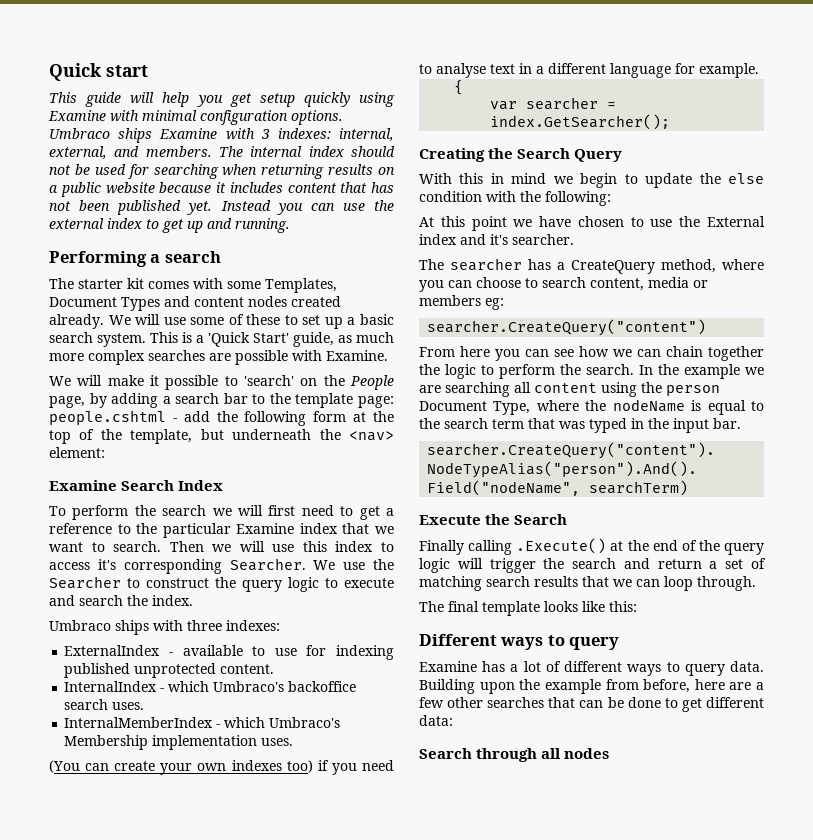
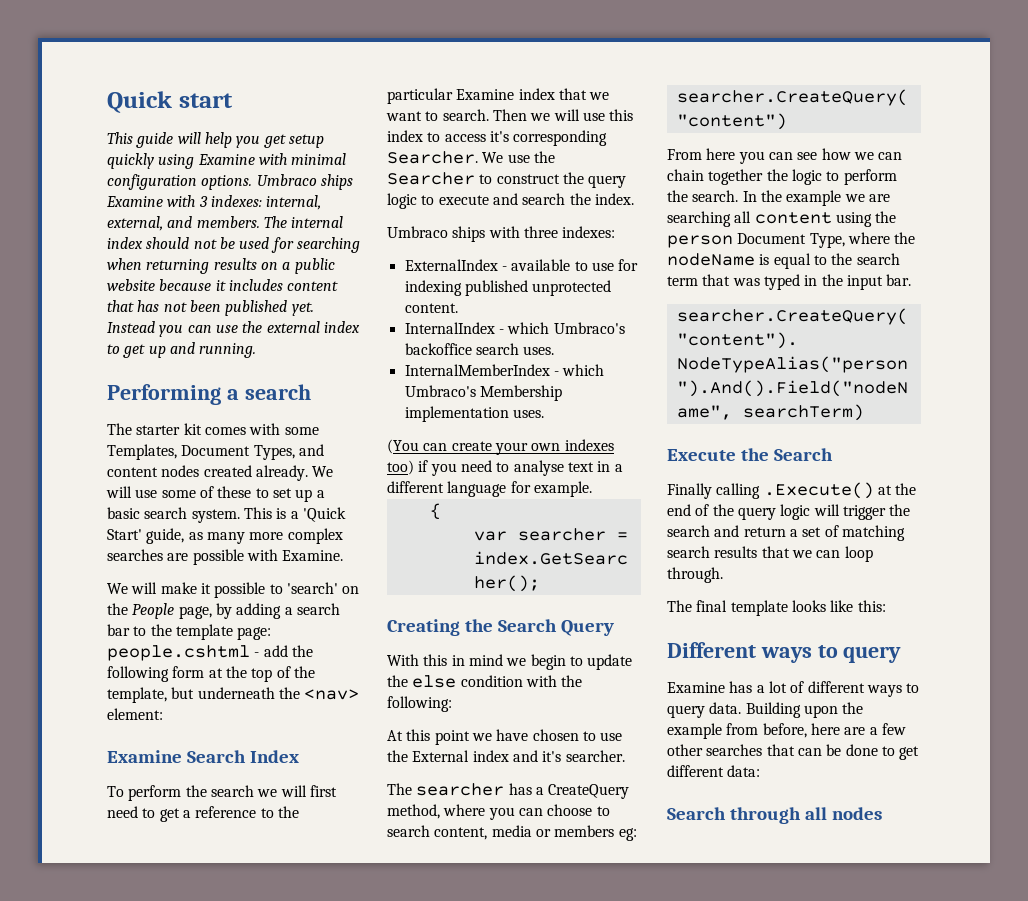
- The starter kit comes with some Templates, Document Types and content nodes created already.
+ The starter kit comes with some Templates, Document Types, and content nodes created already.
- This is a 'Quick Start' guide, as much more complex searches are possible with Examine.
+ This is a 'Quick Start' guide, as many more complex searches are possible with Examine.

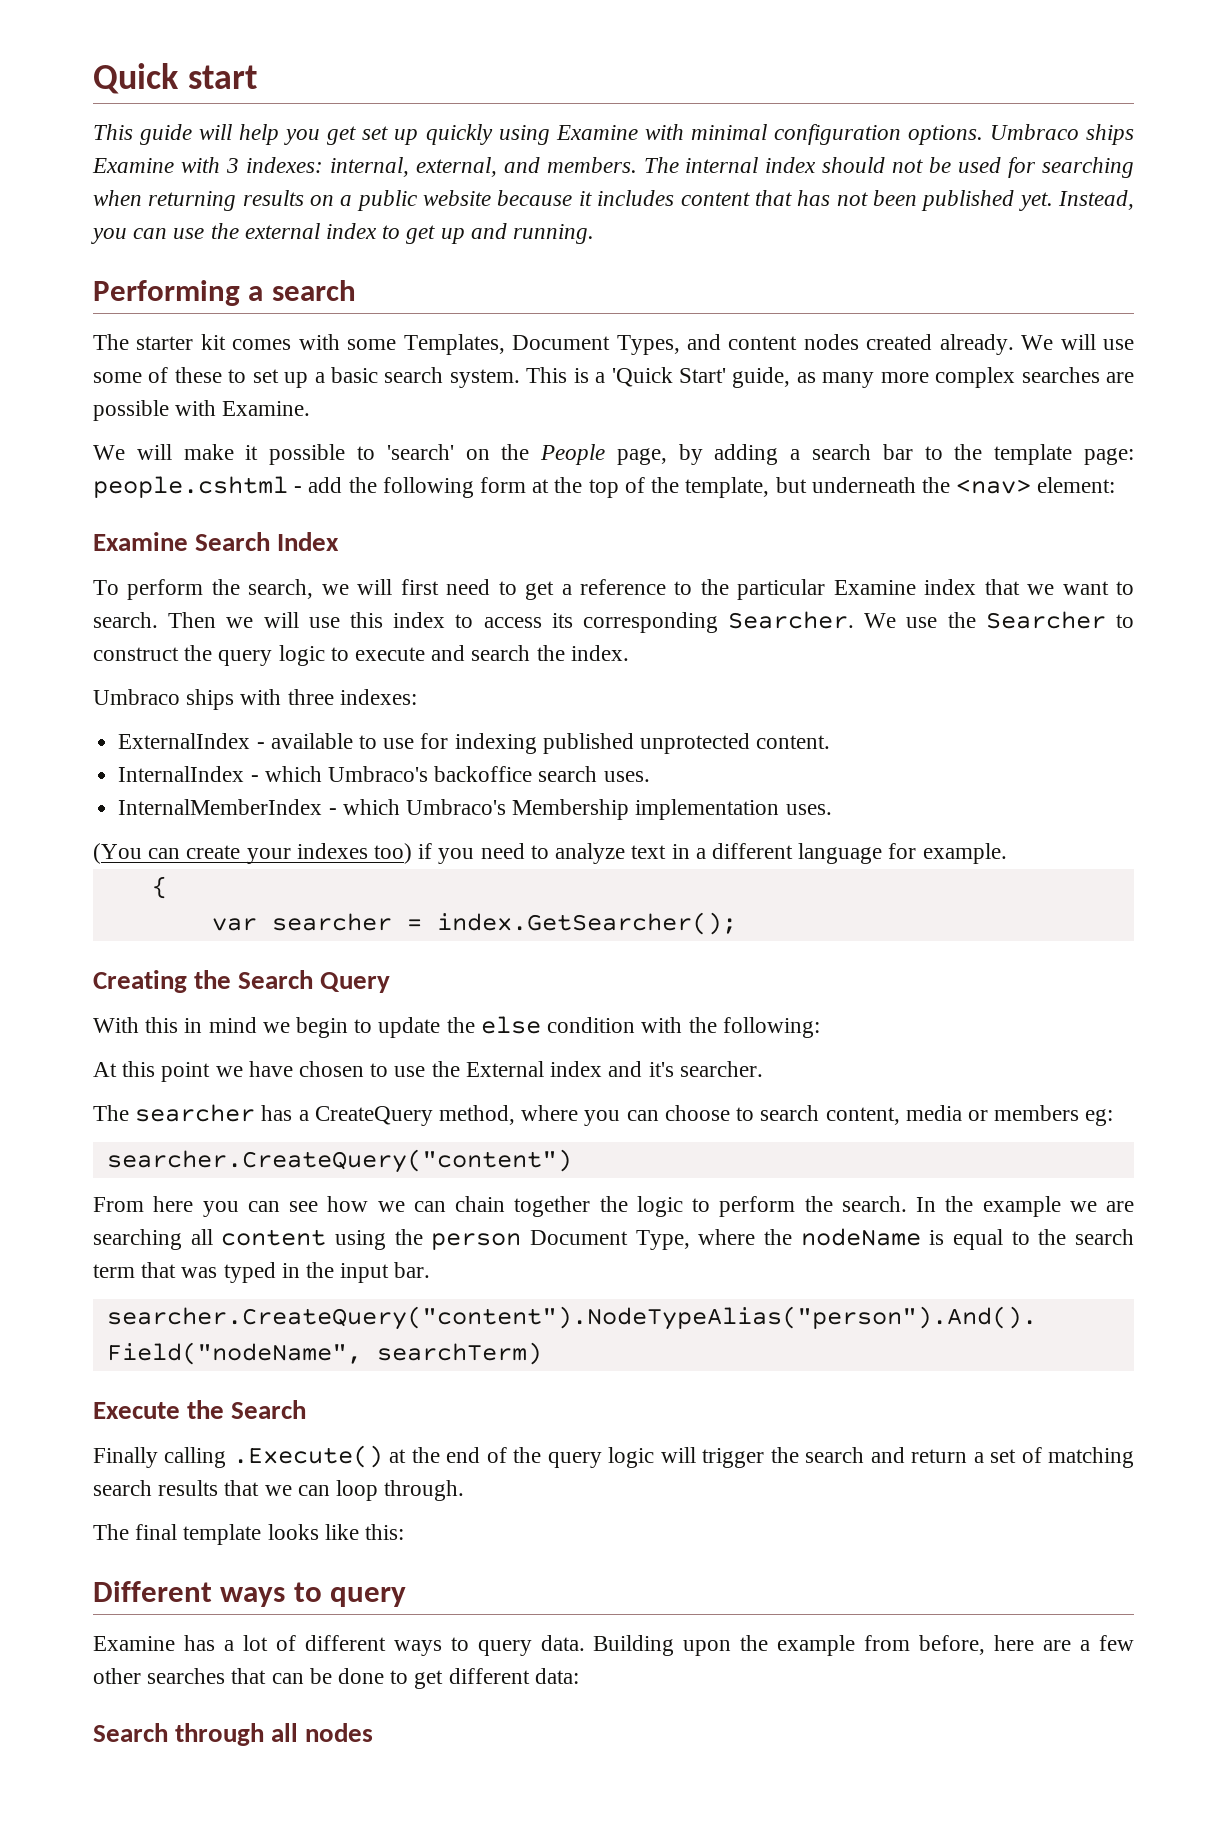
- This guide will help you get setup quickly using Examine with minimal configuration options.
+ This guide will help you get set up quickly using Examine with minimal configuration options.
- Instead you can use the external index to get up and running.
+ Instead, you can use the external index to get up and running.
- To perform the search we will first need to get a reference to the particular Examine index that we want to search.
+ To perform the search, we will first need to get a reference to the particular Examine index that we want to search.
- Then we will use this index to access it's corresponding Searcher.
+ Then we will use this index to access its corresponding Searcher.
- (You can create your own indexes too) if you need to analyse text in a different language for example.
+ (You can create your indexes too) if you need to analyze text in a different language for example.

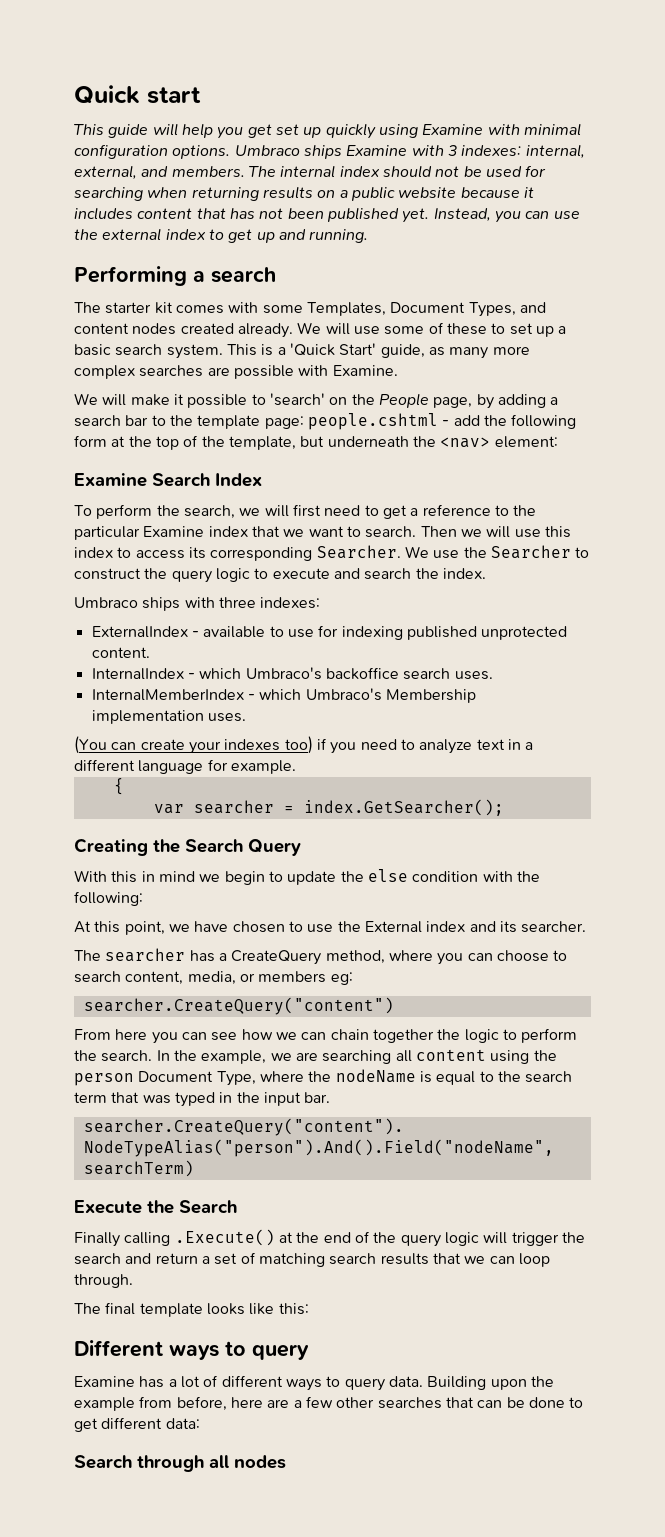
- At this point we have chosen to use the External index and it's searcher.
+ At this point, we have chosen to use the External index and its searcher.
- The searcher has a CreateQuery method, where you can choose to search content, media or members eg:
+ The searcher has a CreateQuery method, where you can choose to search content, media, or members eg:
- In the example we are searching all content using the person Document Type, where the nodeName is equal to the search term that was typed in the input bar.
+ In the example, we are searching all content using the person Document Type, where the nodeName is equal to the search term that was typed in the input bar.

